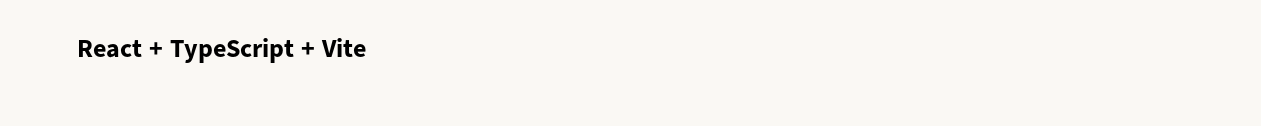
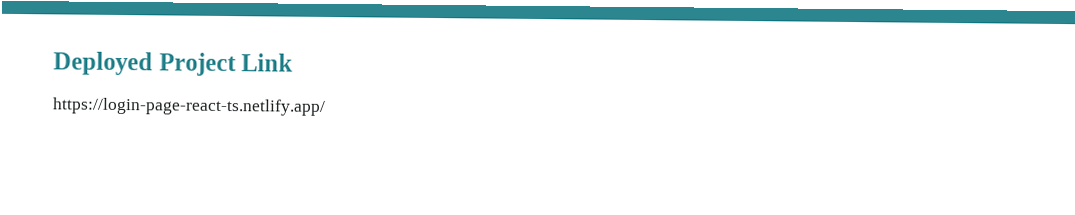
- React + TypeScript + Vite
+ Deployed Project Link
+ https://login-page-react-ts.netlify.app/

